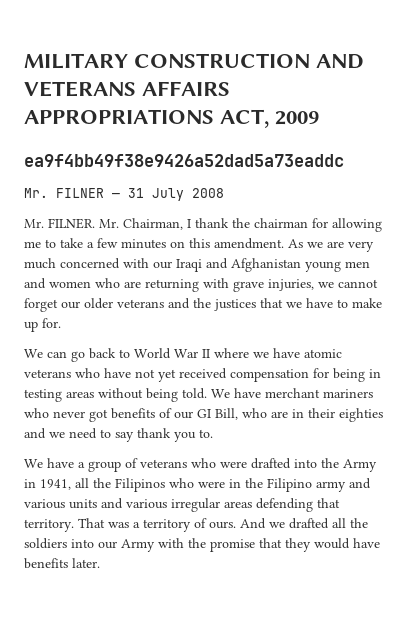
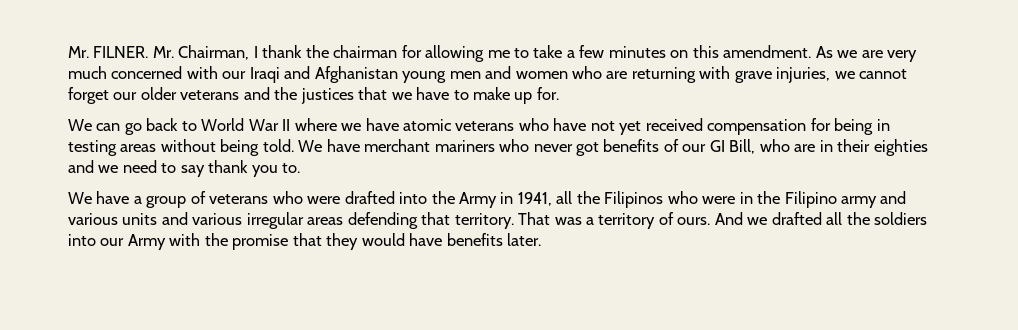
- MILITARY CONSTRUCTION AND VETERANS AFFAIRS APPROPRIATIONS ACT, 2009
- ea9f4bb49f38e9426a52dad5a73eaddc
- Mr. FILNER — 31 July 2008

